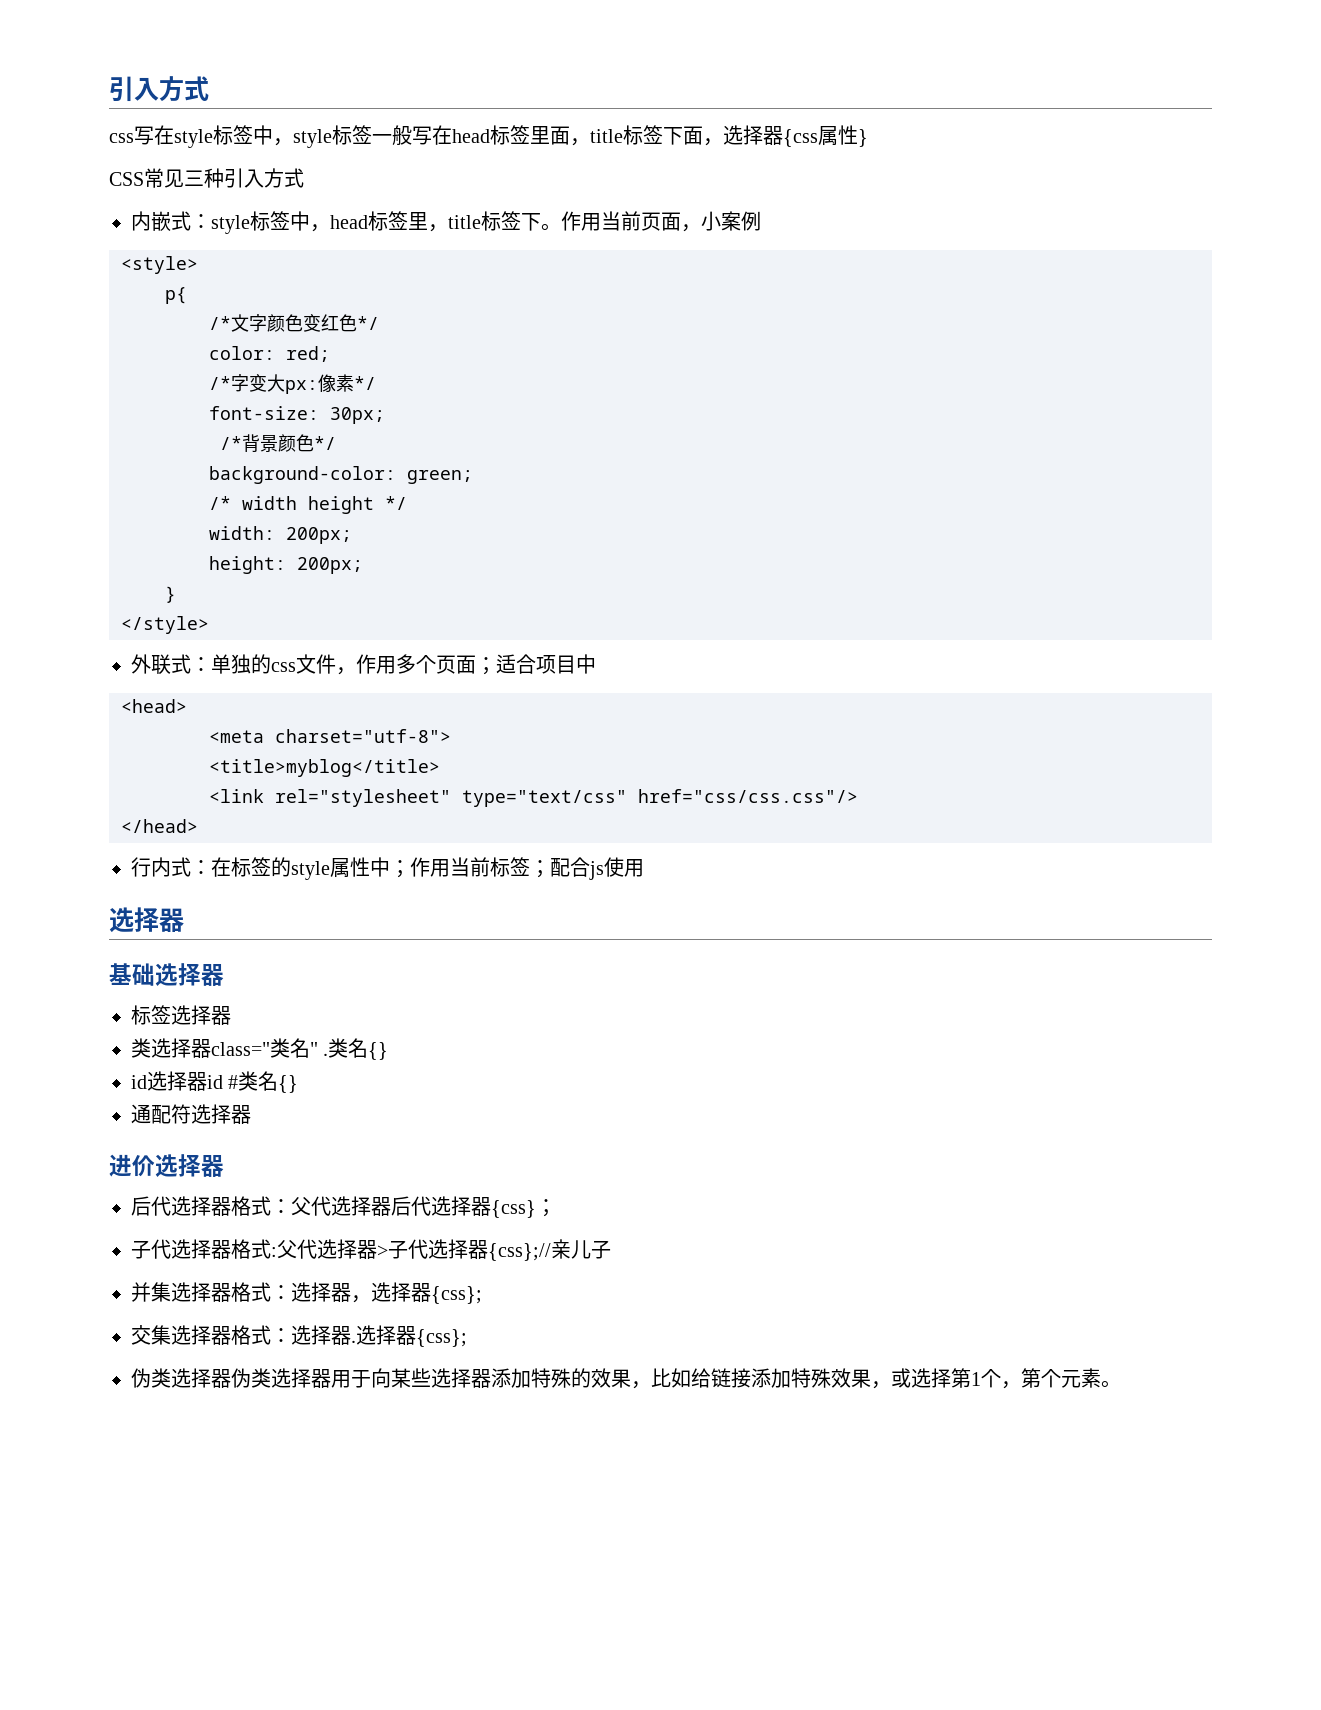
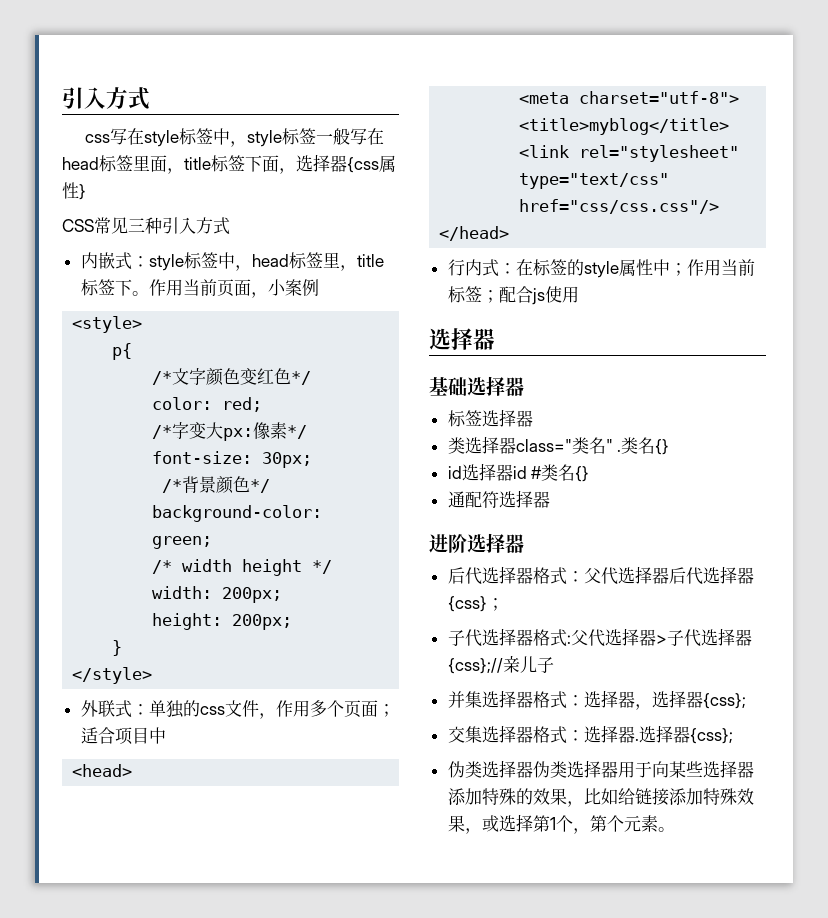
- 进价选择器
+ 进阶选择器

